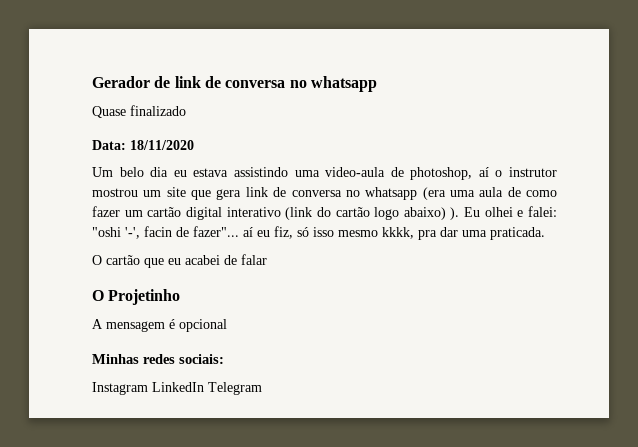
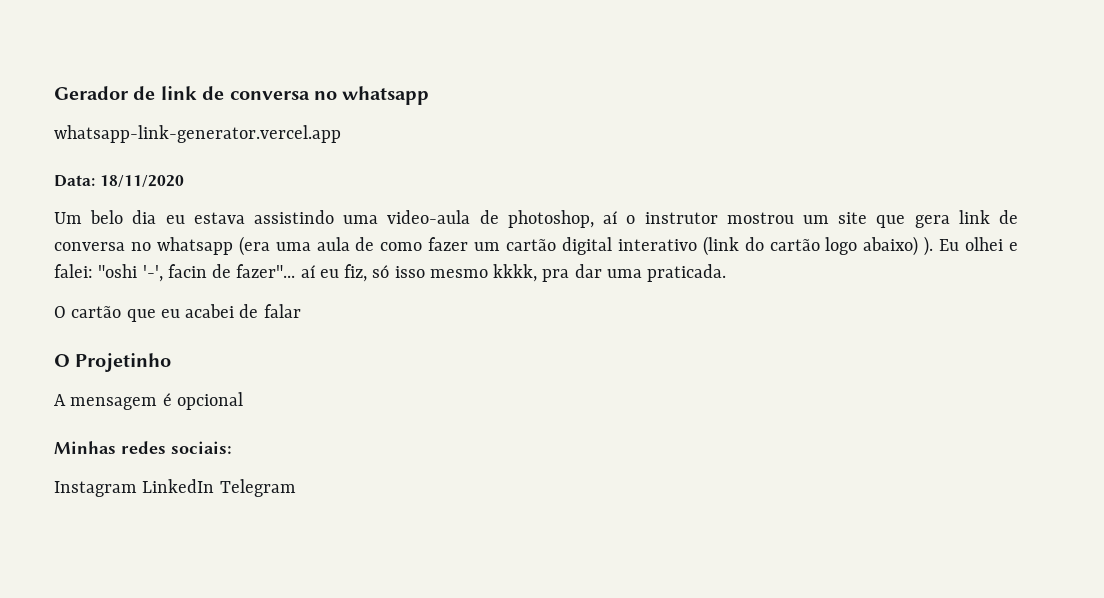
- Quase finalizado
+ whatsapp-link-generator.vercel.app

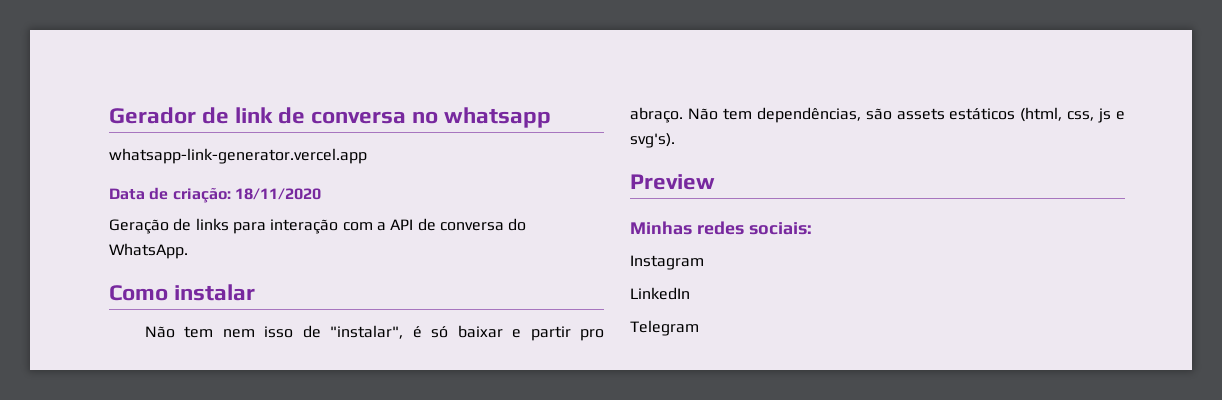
- Data: 18/11/2020
- Um belo dia eu estava assistindo uma video-aula de photoshop, aí o instrutor mostrou um site que gera link de conversa no whatsapp (era uma aula de como fazer um cartão digital interativo (link do cartão logo abaixo) ). Eu olhei e falei: "oshi '-', facin de fazer"... aí eu fiz, só isso mesmo kkkk, pra dar uma praticada.
- O cartão que eu acabei de falar
- O Projetinho
- A mensagem é opcional
+ Data de criação: 18/11/2020
+ Geração de links para interação com a API de conversa do WhatsApp.
+ Como instalar
+ Não tem nem isso de "instalar", é só baixar e partir pro abraço. Não tem dependências, são assets estáticos (html, css, js e svg's).
+ Preview
- Instagram LinkedIn Telegram
+ Instagram
+ LinkedIn
+ Telegram

